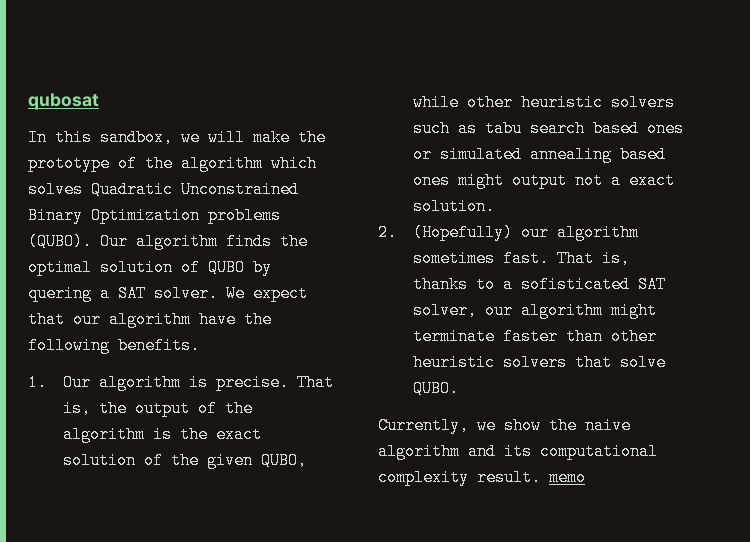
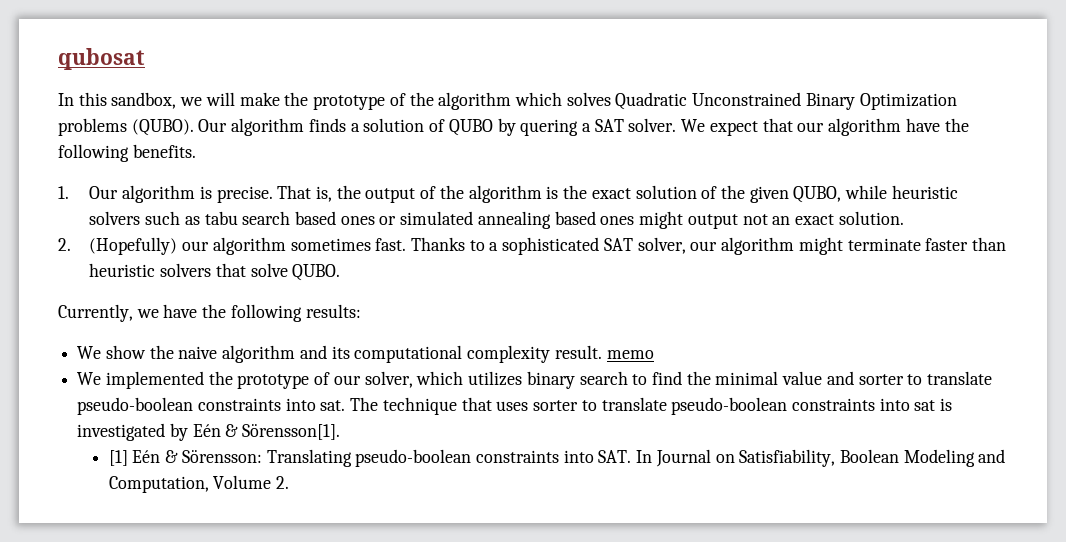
- Our algorithm finds the optimal solution of QUBO by quering a SAT solver.
+ Our algorithm finds a solution of QUBO by quering a SAT solver.
- That is, the output of the algorithm is the exact solution of the given QUBO, while other heuristic solvers such as tabu search based ones or simulated annealing based ones might output not a exact solution.
+ That is, the output of the algorithm is the exact solution of the given QUBO, while heuristic solvers such as tabu search based ones or simulated annealing based ones might output not an exact solution.
- That is, thanks to a sofisticated SAT solver, our algorithm might terminate faster than other heuristic solvers that solve QUBO.
+ Thanks to a sophisticated SAT solver, our algorithm might terminate faster than heuristic solvers that solve QUBO.
- Currently, we show the naive algorithm and its computational complexity result. memo
+ Currently, we have the following results:
+ We show the naive algorithm and its computational complexity result. memo
+ We implemented the prototype of our solver, which utilizes binary search to find the minimal value and sorter to translate pseudo-boolean constraints into sat. The technique that uses sorter to translate pseudo-boolean constraints into sat is investigated by Eén & Sörensson[1].
+ [1] Eén & Sörensson: Translating pseudo-boolean constraints into SAT. In Journal on Satisfiability, Boolean Modeling and Computation, Volume 2.

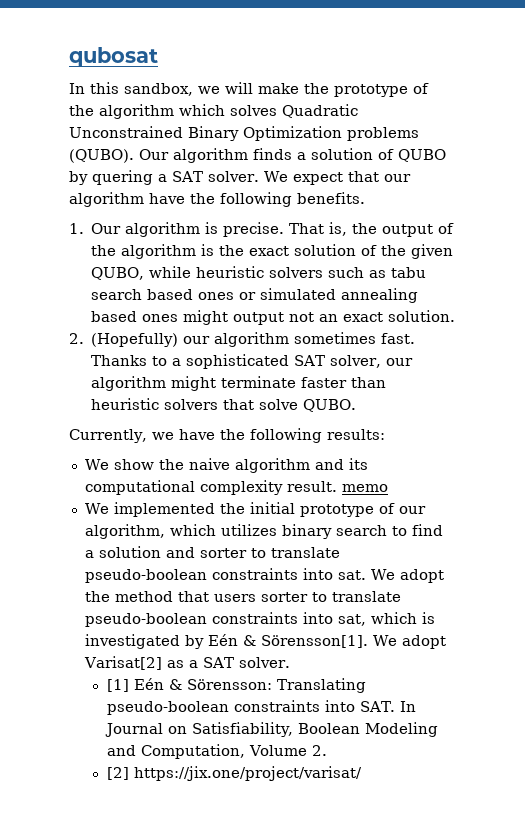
- We implemented the prototype of our solver, which utilizes binary search to find the minimal value and sorter to translate pseudo-boolean constraints into sat.
+ We implemented the initial prototype of our algorithm, which utilizes binary search to find a solution and sorter to translate pseudo-boolean constraints into sat.
- The technique that uses sorter to translate pseudo-boolean constraints into sat is investigated by Eén & Sörensson[1].
+ We adopt the method that users sorter to translate pseudo-boolean constraints into sat, which is investigated by Eén & Sörensson[1]. We adopt Varisat[2] as a SAT solver.
+ [2] https://jix.one/project/varisat/

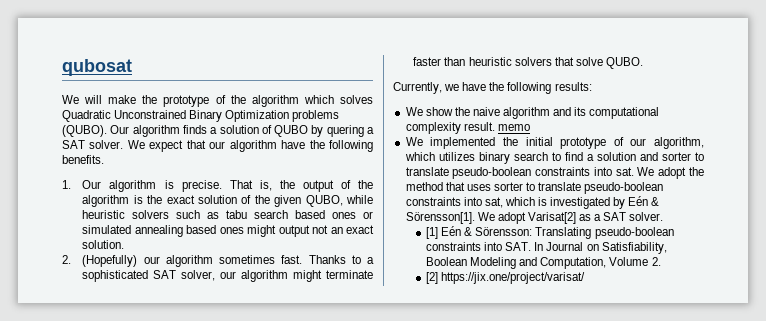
- In this sandbox, we will make the prototype of the algorithm which solves Quadratic Unconstrained Binary Optimization problems (QUBO).
+ We will make the prototype of the algorithm which solves Quadratic Unconstrained Binary Optimization problems (QUBO).
- We adopt the method that users sorter to translate pseudo-boolean constraints into sat, which is investigated by Eén & Sörensson[1].
+ We adopt the method that uses sorter to translate pseudo-boolean constraints into sat, which is investigated by Eén & Sörensson[1].

